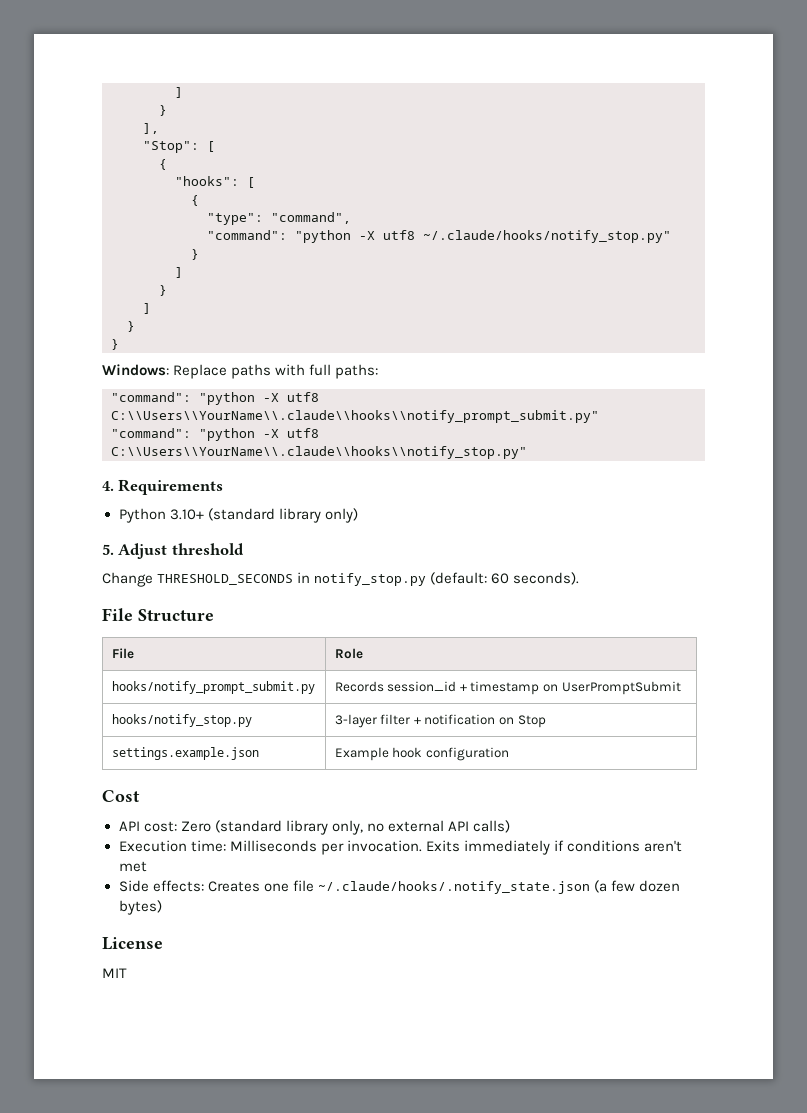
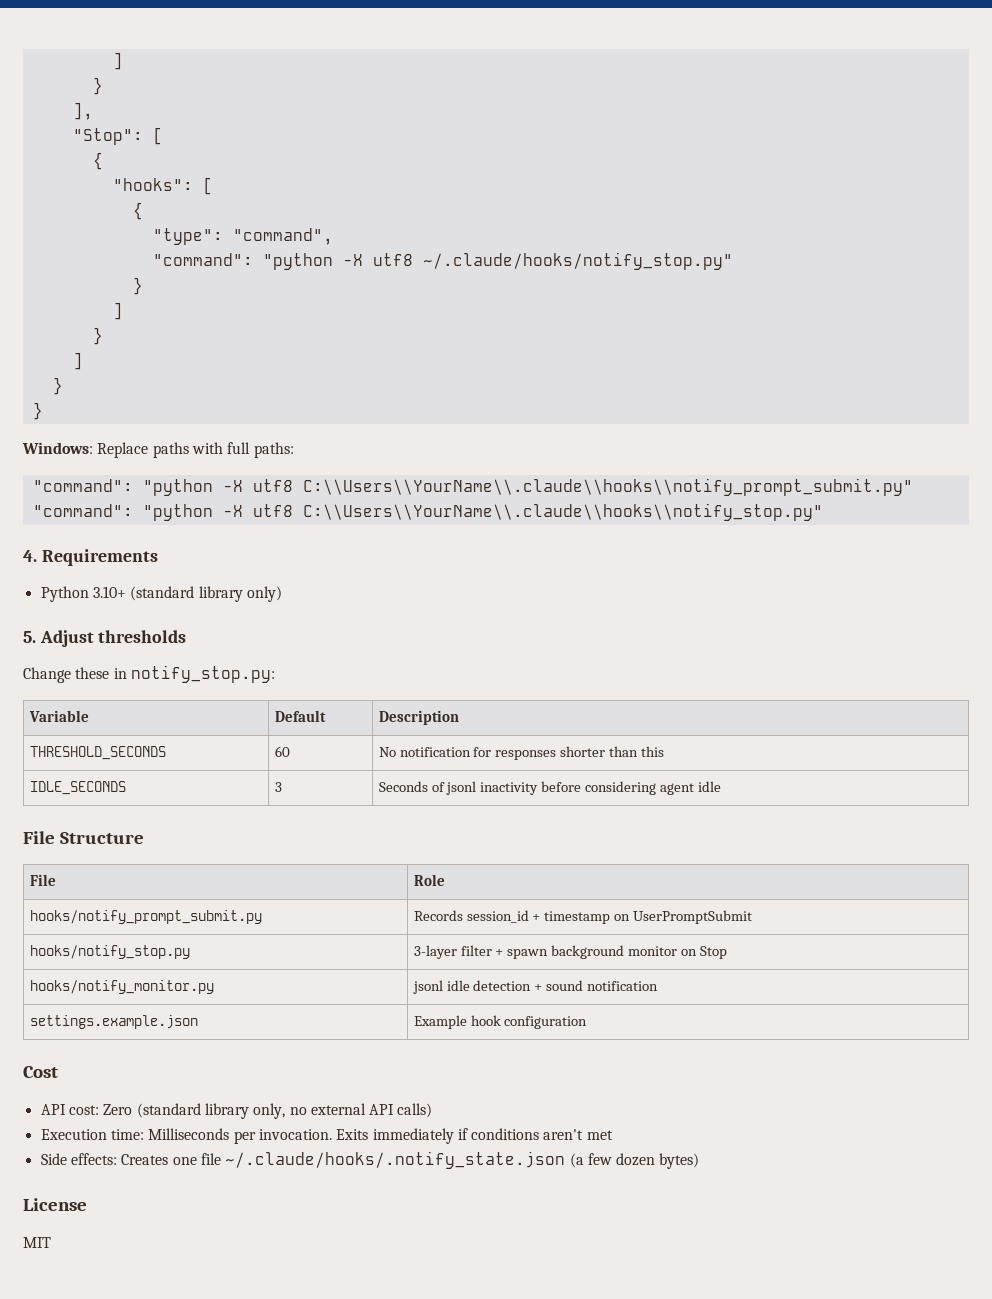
- 5. Adjust threshold
+ 5. Adjust thresholds
- Change THRESHOLD_SECONDS in notify_stop.py (default: 60 seconds).
+ Change these in notify_stop.py:
+ Variable | Default | Description
+ THRESHOLD_SECONDS | 60 | No notification for responses shorter than this
+ IDLE_SECONDS | 3 | Seconds of jsonl inactivity before considering agent idle
- hooks/notify_stop.py | 3-layer filter + notification on Stop
+ hooks/notify_stop.py | 3-layer filter + spawn background monitor on Stop
+ hooks/notify_monitor.py | jsonl idle detection + sound notification

